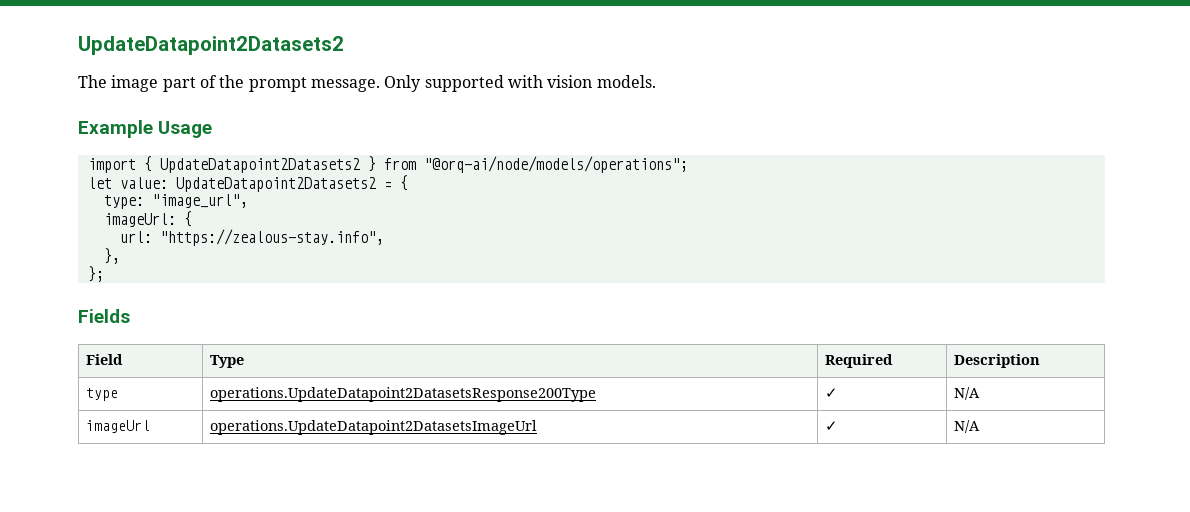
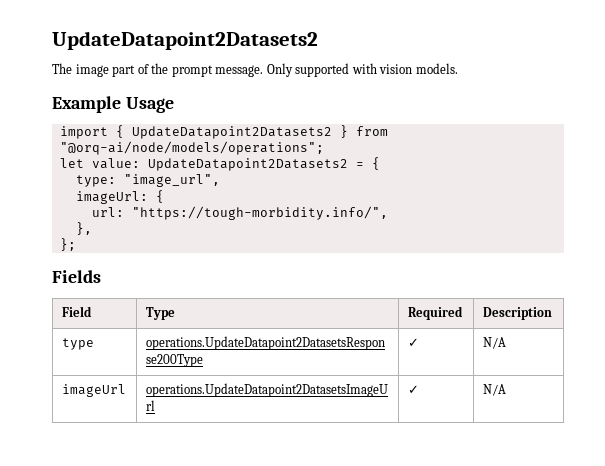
- url: "https://zealous-stay.info",
+ url: "https://tough-morbidity.info/",

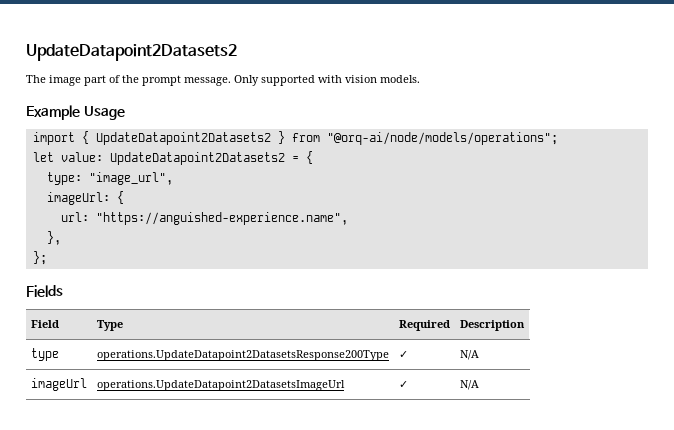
- url: "https://tough-morbidity.info/",
+ url: "https://anguished-experience.name",

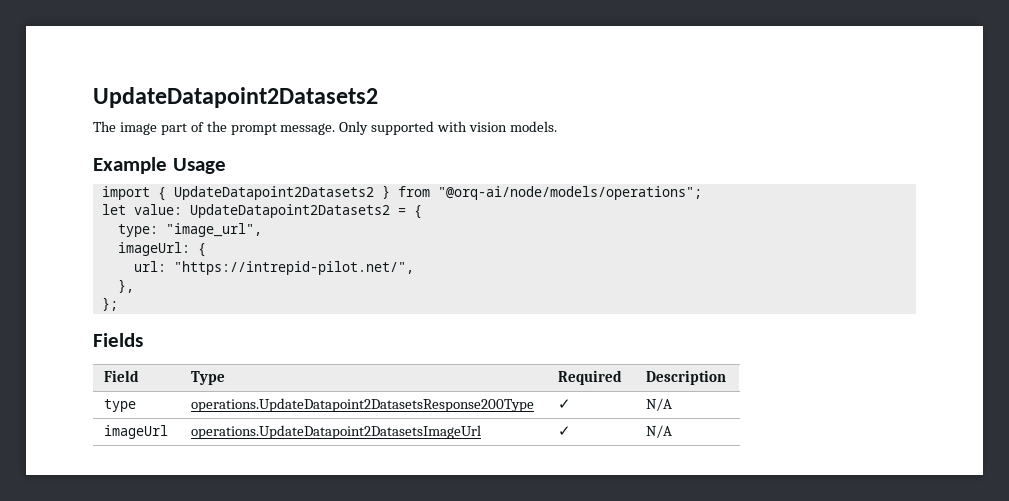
- url: "https://anguished-experience.name",
+ url: "https://intrepid-pilot.net/",

